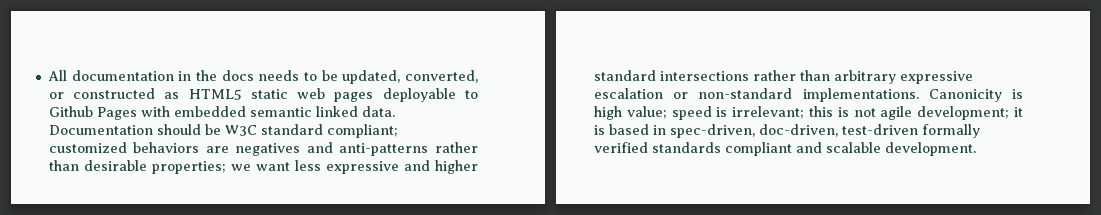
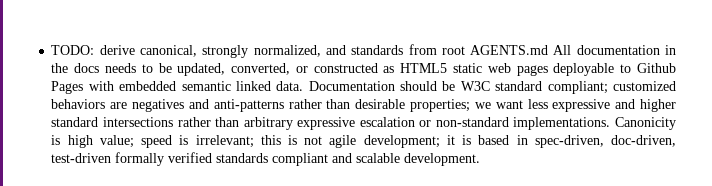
- All documentation in the docs needs to be updated, converted, or constructed as HTML5 static web pages deployable to Github Pages with embedded semantic linked data.
+ TODO: derive canonical, strongly normalized, and standards from root AGENTS.md All documentation in the docs needs to be updated, converted, or constructed as HTML5 static web pages deployable to Github Pages with embedded semantic linked data.

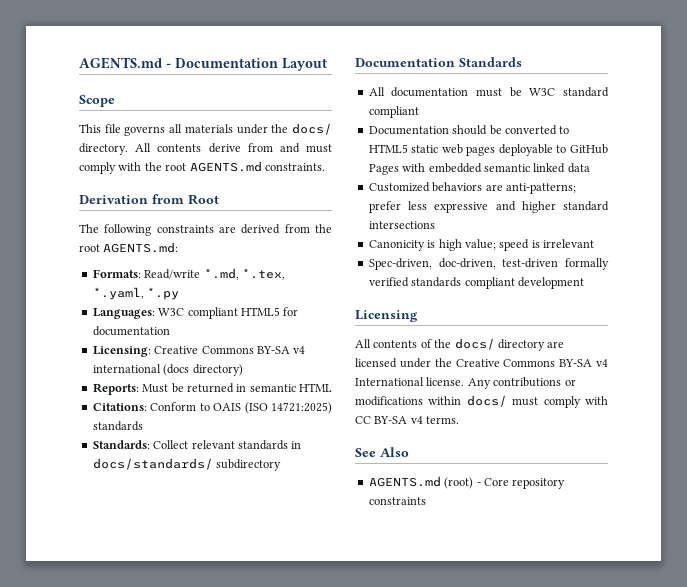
- TODO: derive canonical, strongly normalized, and standards from root AGENTS.md All documentation in the docs needs to be updated, converted, or constructed as HTML5 static web pages deployable to Github Pages with embedded semantic linked data. Documentation should be W3C standard compliant; customized behaviors are negatives and anti-patterns rather than desirable properties; we want less expressive and higher standard intersections rather than arbitrary expressive escalation or non-standard implementations. Canonicity is high value; speed is irrelevant; this is not agile development; it is based in spec-driven, doc-driven, test-driven formally verified standards compliant and scalable development.
+ AGENTS.md - Documentation Layout
+ Scope
+ This file governs all materials under the docs/ directory. All contents derive from and must comply with the root AGENTS.md constraints.
+ Derivation from Root
+ The following constraints are derived from the root AGENTS.md:
+ Formats: Read/write *.md, *.tex, *.yaml, *.py
+ Languages: W3C compliant HTML5 for documentation
+ Licensing: Creative Commons BY-SA v4 international (docs directory)
+ Reports: Must be returned in semantic HTML
+ Citations: Conform to OAIS (ISO 14721:2025) standards
+ Standards: Collect relevant standards in docs/standards/ subdirectory
+ Documentation Standards
+ All documentation must be W3C standard compliant
+ Documentation should be converted to HTML5 static web pages deployable to GitHub Pages with embedded semantic linked data
+ Customized behaviors are anti-patterns; prefer less expressive and higher standard intersections
+ Canonicity is high value; speed is irrelevant
+ Spec-driven, doc-driven, test-driven formally verified standards compliant development
+ Licensing
+ All contents of the docs/ directory are licensed under the Creative Commons BY-SA v4 International license. Any contributions or modifications within docs/ must comply with CC BY-SA v4 terms.
+ See Also
+ AGENTS.md (root) - Core repository constraints

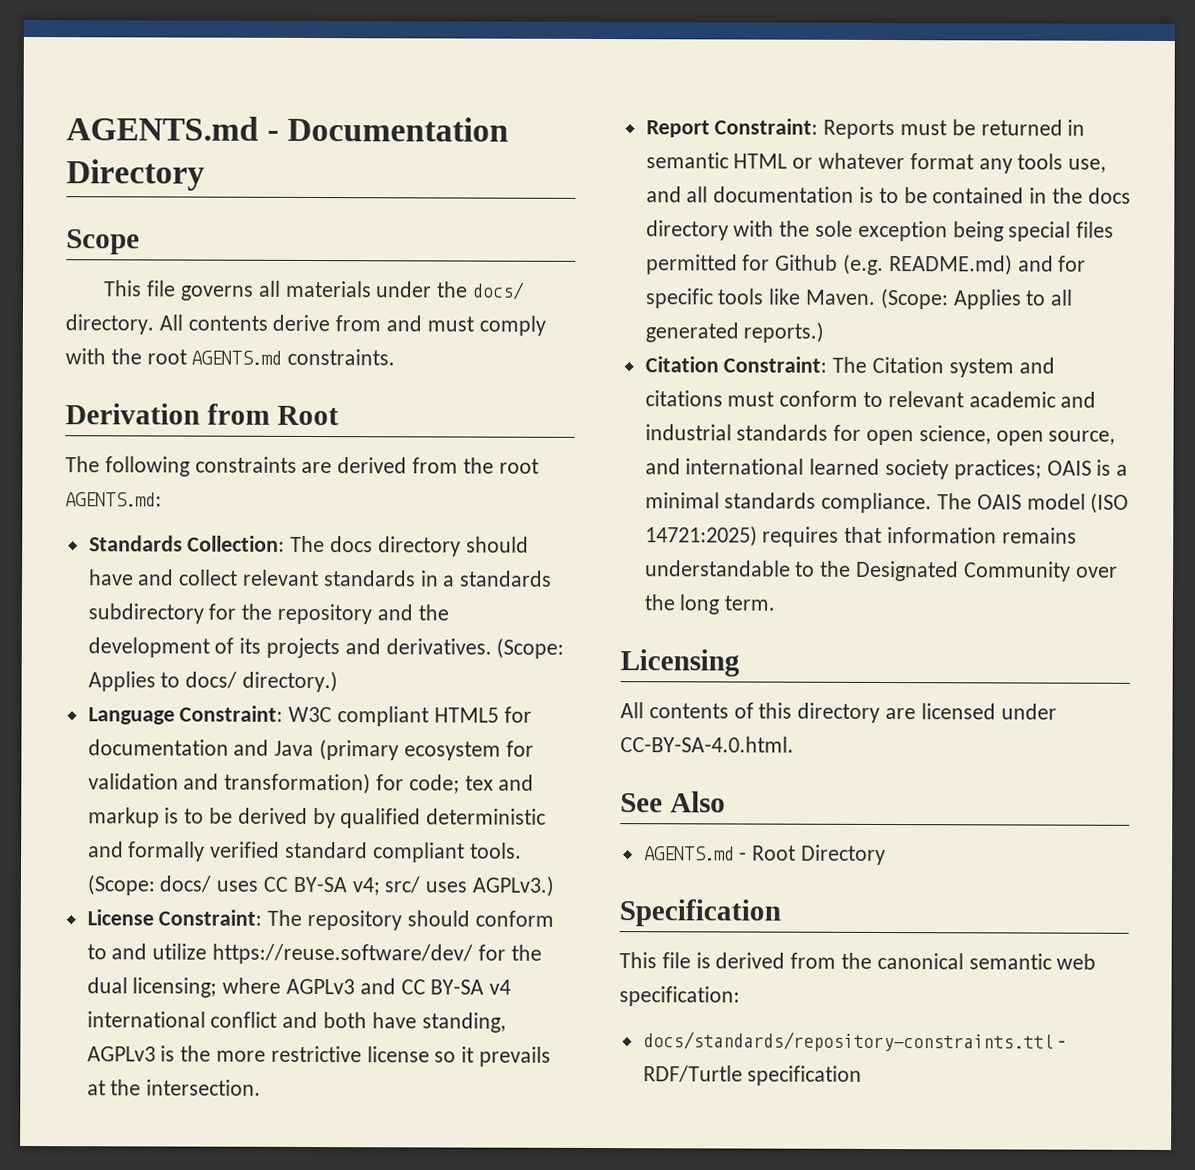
- AGENTS.md - Documentation Layout
+ AGENTS.md - Documentation Directory
- Formats: Read/write *.md, *.tex, *.yaml, *.py
- Languages: W3C compliant HTML5 for documentation
- Licensing: Creative Commons BY-SA v4 international (docs directory)
- Reports: Must be returned in semantic HTML
- Citations: Conform to OAIS (ISO 14721:2025) standards
- Standards: Collect relevant standards in docs/standards/ subdirectory
- Documentation Standards
- All documentation must be W3C standard compliant
- Documentation should be converted to HTML5 static web pages deployable to GitHub Pages with embedded semantic linked data
- Customized behaviors are anti-patterns; prefer less expressive and higher standard intersections
- Canonicity is high value; speed is irrelevant
- Spec-driven, doc-driven, test-driven formally verified standards compliant development
+ Standards Collection: The docs directory should have and collect relevant standards in a standards subdirectory for the repository and the development of its projects and derivatives. (Scope: Applies to docs/ directory.)
+ Language Constraint: W3C compliant HTML5 for documentation and Java (primary ecosystem for validation and transformation) for code; tex and markup is to be derived by qualified deterministic and formally verified standard compliant tools. (Scope: docs/ uses CC BY-SA v4; src/ uses AGPLv3.)
+ License Constraint: The repository should conform to and utilize https://reuse.software/dev/ for the dual licensing; where AGPLv3 and CC BY-SA v4 international conflict and both have standing, AGPLv3 is the more restrictive license so it prevails at the intersection.
+ Report Constraint: Reports must be returned in semantic HTML or whatever format any tools use, and all documentation is to be contained in the docs directory with the sole exception being special files permitted for Github (e.g. README.md) and for specific tools like Maven. (Scope: Applies to all generated reports.)
+ Citation Constraint: The Citation system and citations must conform to relevant academic and industrial standards for open science, open source, and international learned society practices; OAIS is a minimal standards compliance. The OAIS model (ISO 14721:2025) requires that information remains understandable to the Designated Community over the long term.
- All contents of the docs/ directory are licensed under the Creative Commons BY-SA v4 International license. Any contributions or modifications within docs/ must comply with CC BY-SA v4 terms.
+ All contents of this directory are licensed under CC-BY-SA-4.0.html.
  See Also
- AGENTS.md (root) - Core repository constraints
+ AGENTS.md - Root Directory
+ Specification
+ This file is derived from the canonical semantic web specification:
+ docs/standards/repository-constraints.ttl - RDF/Turtle specification

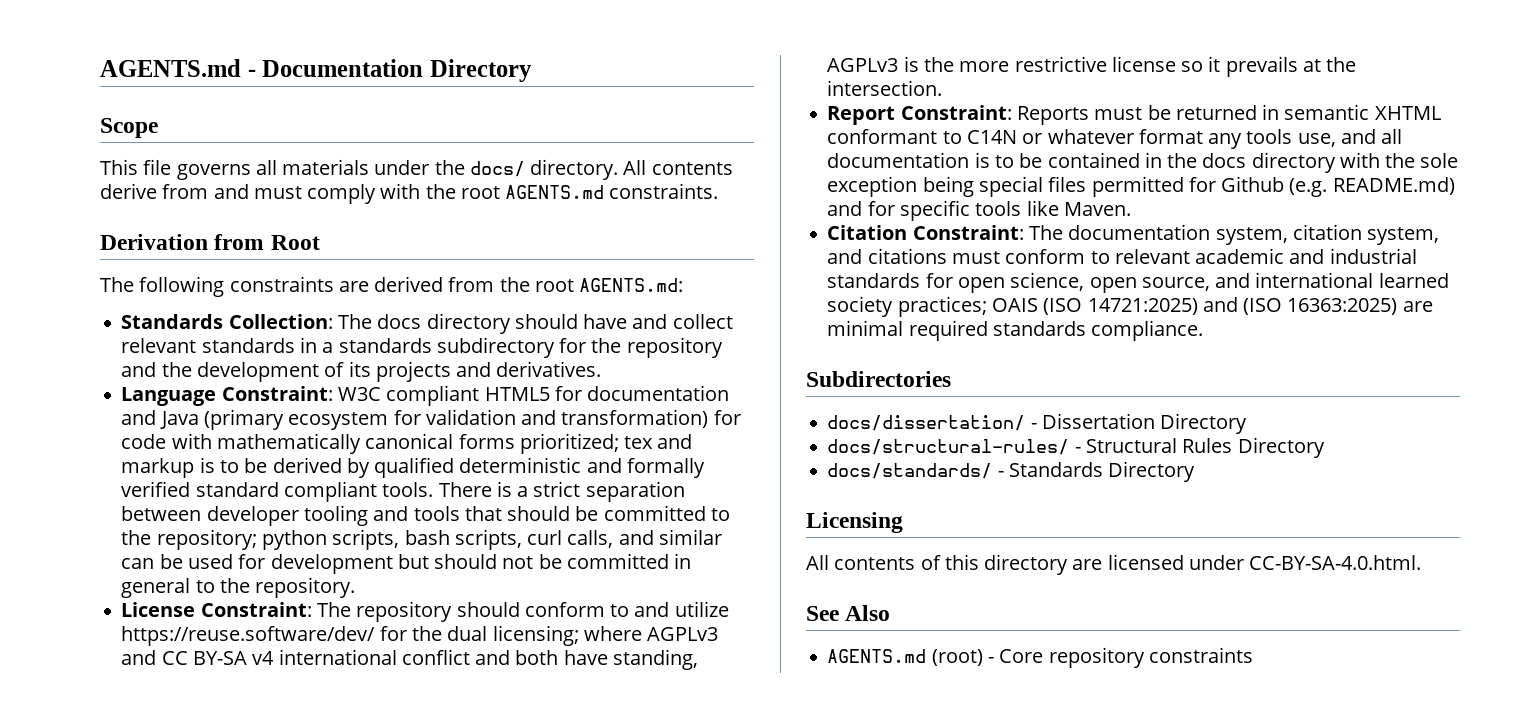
- (Scope: Applies to docs/ directory.)
- Language Constraint: W3C compliant HTML5 for documentation and Java (primary ecosystem for validation and transformation) for code; tex and markup is to be derived by qualified deterministic and formally verified standard compliant tools.
+ Language Constraint: W3C compliant HTML5 for documentation and Java (primary ecosystem for validation and transformation) for code with mathematically canonical forms prioritized; tex and markup is to be derived by qualified deterministic and formally verified standard compliant tools.
- (Scope: docs/ uses CC BY-SA v4; src/ uses AGPLv3.)
+ There is a strict separation between developer tooling and tools that should be committed to the repository; python scripts, bash scripts, curl calls, and similar can be used for development but should not be committed in general to the repository.
- Report Constraint: Reports must be returned in semantic HTML or whatever format any tools use, and all documentation is to be contained in the docs directory with the sole exception being special files permitted for Github (e.g. README.md) and for specific tools like Maven. (Scope: Applies to all generated reports.)
+ Report Constraint: Reports must be returned in semantic XHTML conformant to C14N or whatever format any tools use, and all documentation is to be contained in the docs directory with the sole exception being special files permitted for Github (e.g. README.md) and for specific tools like Maven.
- Citation Constraint: The Citation system and citations must conform to relevant academic and industrial standards for open science, open source, and international learned society practices; OAIS is a minimal standards compliance. The OAIS model (ISO 14721:2025) requires that information remains understandable to the Designated Community over the long term.
+ Citation Constraint: The documentation system, citation system, and citations must conform to relevant academic and industrial standards for open science, open source, and international learned society practices; OAIS (ISO 14721:2025) and (ISO 16363:2025) are minimal required standards compliance.
+ Subdirectories
+ docs/dissertation/ - Dissertation Directory
+ docs/structural-rules/ - Structural Rules Directory
+ docs/standards/ - Standards Directory
- AGENTS.md - Root Directory
- Specification
- This file is derived from the canonical semantic web specification:
- docs/standards/repository-constraints.ttl - RDF/Turtle specification
+ AGENTS.md (root) - Core repository constraints

